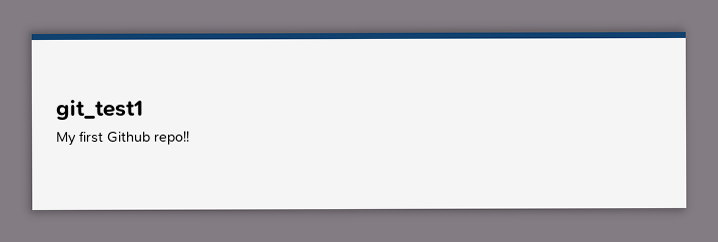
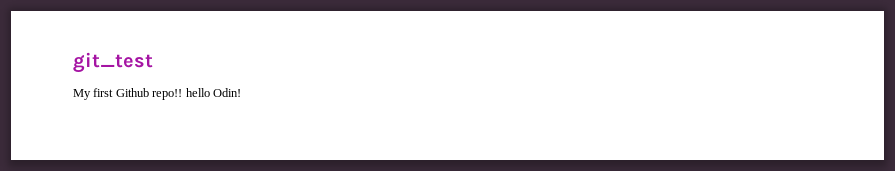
- git_test1
+ git_test
- My first Github repo!!
+ My first Github repo!! hello Odin!

